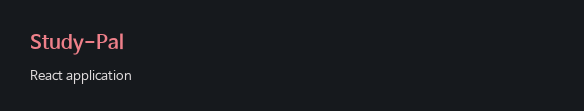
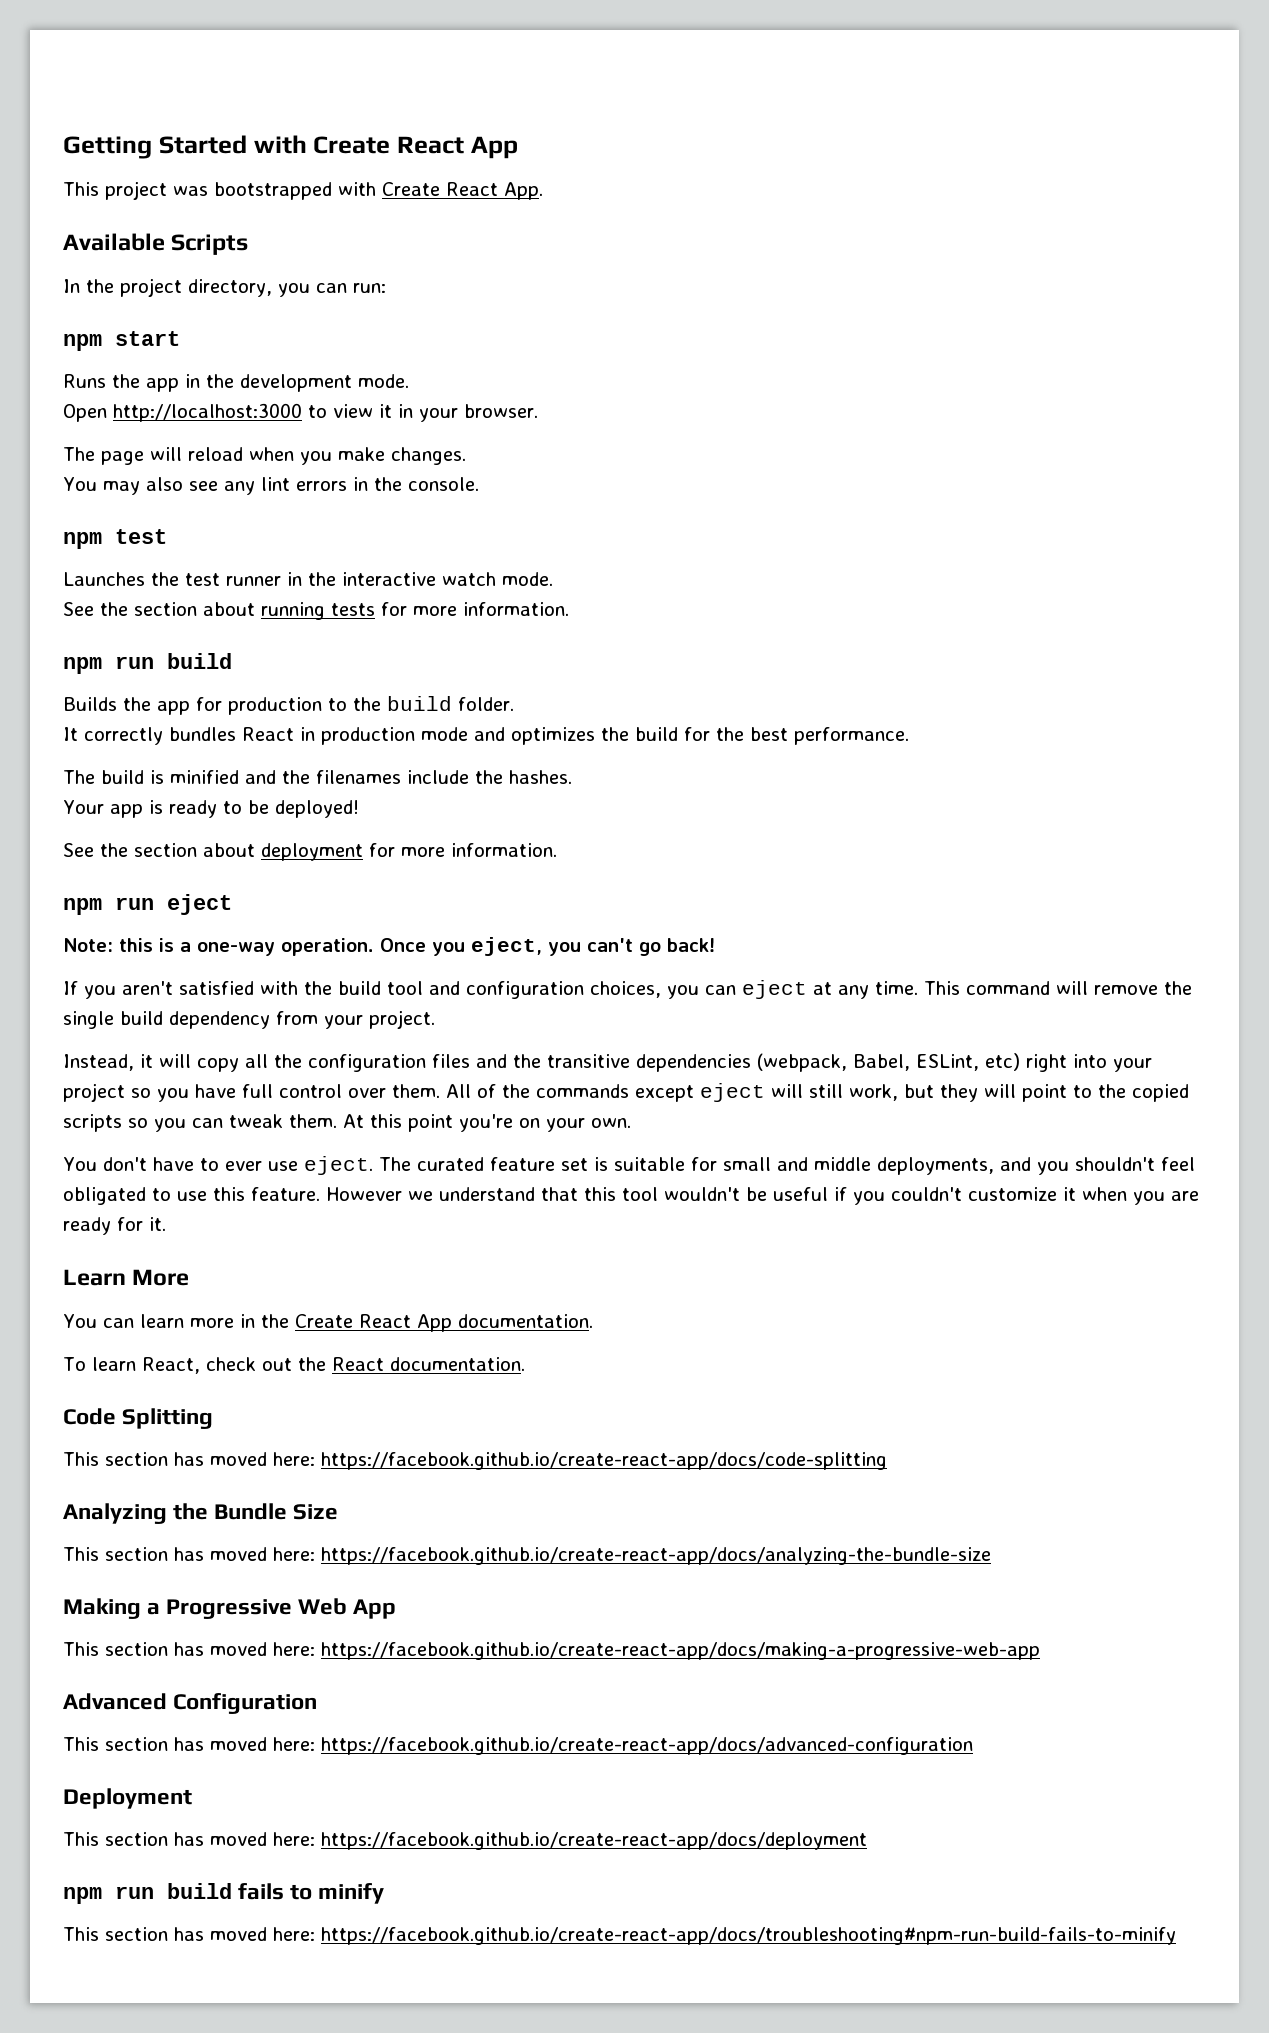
- Study-Pal
- React application
+ Getting Started with Create React App
+ This project was bootstrapped with Create React App.
+ Available Scripts
+ In the project directory, you can run:
+ npm start
+ Runs the app in the development mode.
+ Open http://localhost:3000 to view it in your browser.
+ The page will reload when you make changes.
+ You may also see any lint errors in the console.
+ npm test
+ Launches the test runner in the interactive watch mode.
+ See the section about running tests for more information.
+ npm run build
+ Builds the app for production to the build folder.
+ It correctly bundles React in production mode and optimizes the build for the best performance.
+ The build is minified and the filenames include the hashes.
+ Your app is ready to be deployed!
+ See the section about deployment for more information.
+ npm run eject
+ Note: this is a one-way operation. Once you eject, you can't go back!
+ If you aren't satisfied with the build tool and configuration choices, you can eject at any time. This command will remove the single build dependency from your project.
+ Instead, it will copy all the configuration files and the transitive dependencies (webpack, Babel, ESLint, etc) right into your project so you have full control over them. All of the commands except eject will still work, but they will point to the copied scripts so you can tweak them. At this point you're on your own.
+ You don't have to ever use eject. The curated feature set is suitable for small and middle deployments, and you shouldn't feel obligated to use this feature. However we understand that this tool wouldn't be useful if you couldn't customize it when you are ready for it.
+ Learn More
+ You can learn more in the Create React App documentation.
+ To learn React, check out the React documentation.
+ Code Splitting
+ This section has moved here: https://facebook.github.io/create-react-app/docs/code-splitting
+ Analyzing the Bundle Size
+ This section has moved here: https://facebook.github.io/create-react-app/docs/analyzing-the-bundle-size
+ Making a Progressive Web App
+ This section has moved here: https://facebook.github.io/create-react-app/docs/making-a-progressive-web-app
+ Advanced Configuration
+ This section has moved here: https://facebook.github.io/create-react-app/docs/advanced-configuration
+ Deployment
+ This section has moved here: https://facebook.github.io/create-react-app/docs/deployment
+ npm run build fails to minify
+ This section has moved here: https://facebook.github.io/create-react-app/docs/troubleshooting#npm-run-build-fails-to-minify

